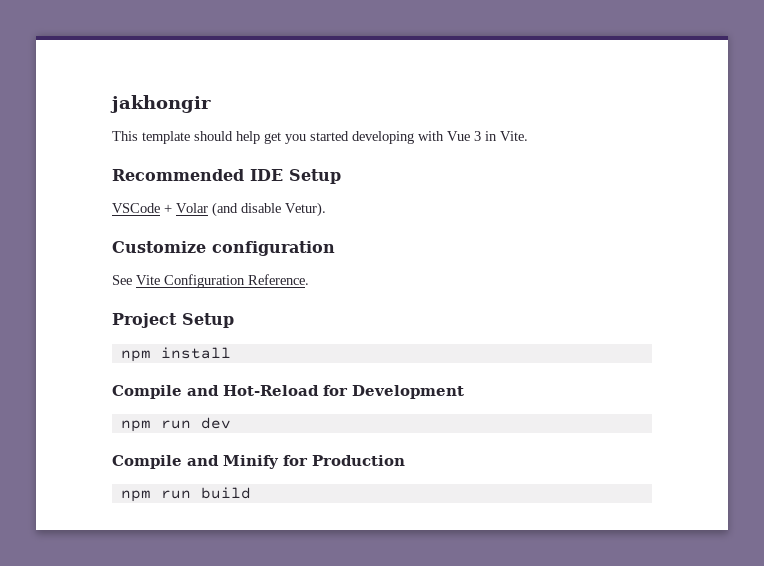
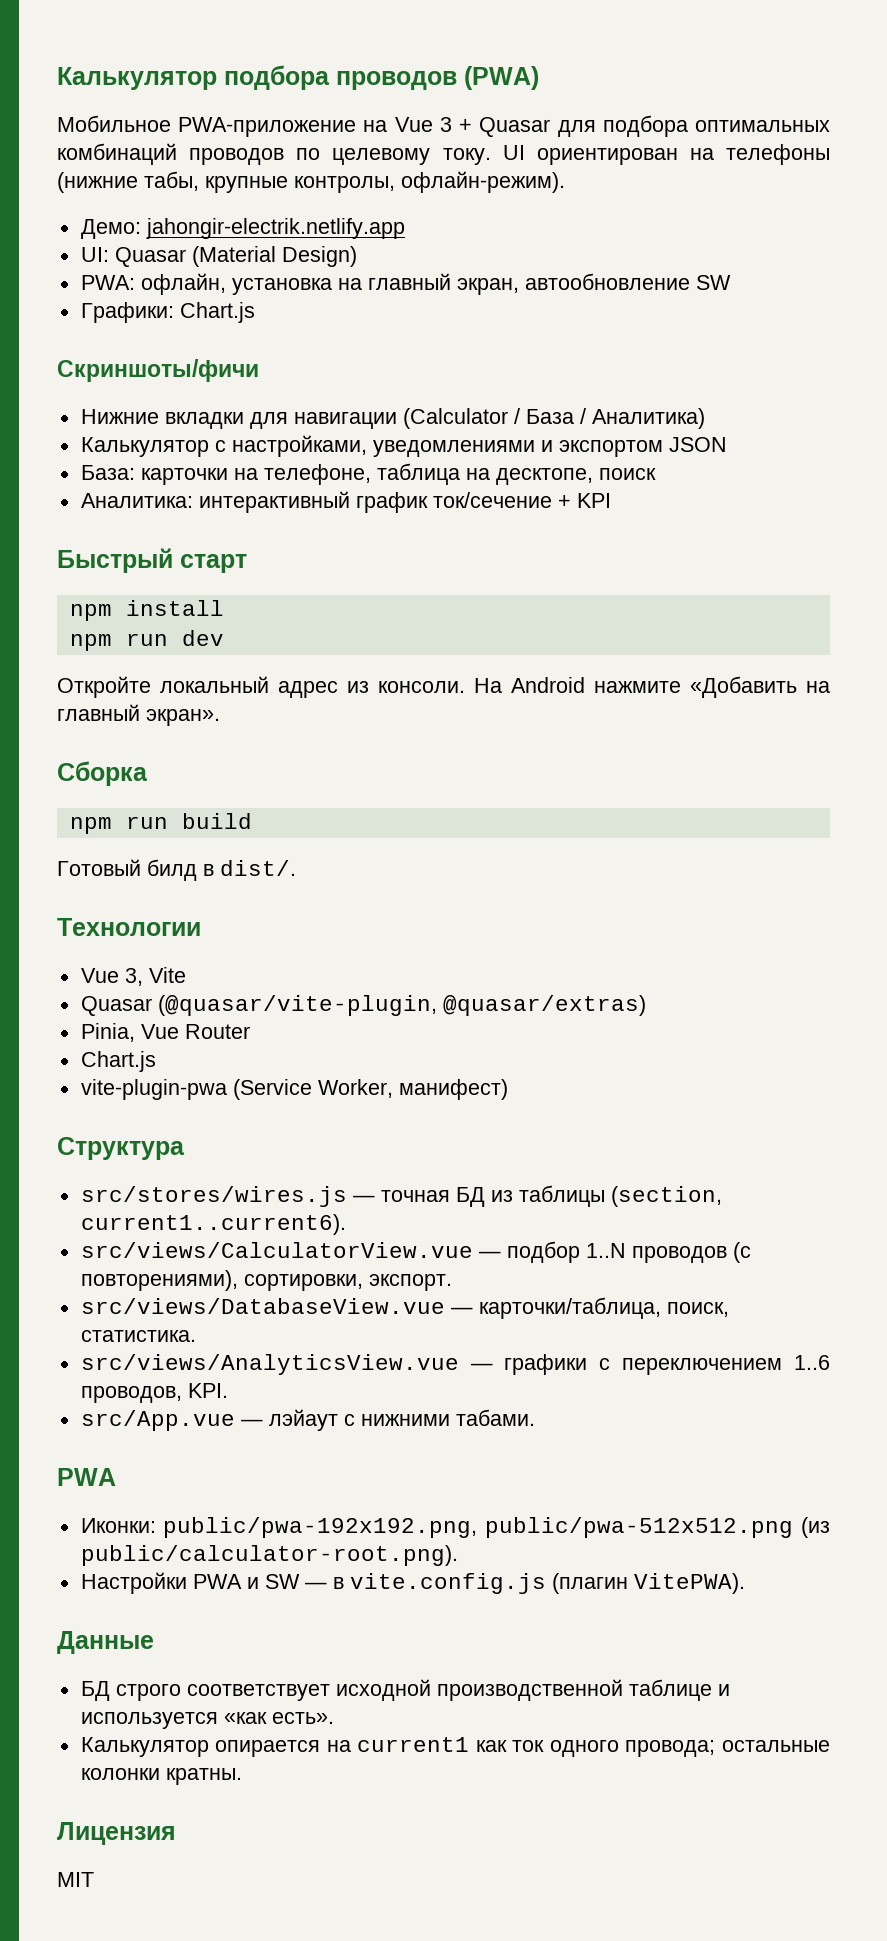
- jakhongir
- This template should help get you started developing with Vue 3 in Vite.
- Recommended IDE Setup
- VSCode + Volar (and disable Vetur).
- Customize configuration
- See Vite Configuration Reference.
- Project Setup
+ Калькулятор подбора проводов (PWA)
+ Мобильное PWA‑приложение на Vue 3 + Quasar для подбора оптимальных комбинаций проводов по целевому току. UI ориентирован на телефоны (нижние табы, крупные контролы, офлайн‑режим).
+ Демо: jahongir-electrik.netlify.app
+ UI: Quasar (Material Design)
+ PWA: офлайн, установка на главный экран, автообновление SW
+ Графики: Chart.js
+ Скриншоты/фичи
+ Нижние вкладки для навигации (Calculator / База / Аналитика)
+ Калькулятор с настройками, уведомлениями и экспортом JSON
+ База: карточки на телефоне, таблица на десктопе, поиск
+ Аналитика: интерактивный график ток/сечение + KPI
+ Быстрый старт
  npm install
- Compile and Hot-Reload for Development
  npm run dev
- Compile and Minify for Production
+ Откройте локальный адрес из консоли. На Android нажмите «Добавить на главный экран».
+ Сборка
  npm run build
+ Готовый билд в dist/.
+ Технологии
+ Vue 3, Vite
+ Quasar (@quasar/vite-plugin, @quasar/extras)
+ Pinia, Vue Router
+ Chart.js
+ vite-plugin-pwa (Service Worker, манифест)
+ Структура
+ src/stores/wires.js — точная БД из таблицы (section, current1..current6).
+ src/views/CalculatorView.vue — подбор 1..N проводов (с повторениями), сортировки, экспорт.
+ src/views/DatabaseView.vue — карточки/таблица, поиск, статистика.
+ src/views/AnalyticsView.vue — графики с переключением 1..6 проводов, KPI.
+ src/App.vue — лэйаут с нижними табами.
+ PWA
+ Иконки: public/pwa-192x192.png, public/pwa-512x512.png (из public/calculator-root.png).
+ Настройки PWA и SW — в vite.config.js (плагин VitePWA).
+ Данные
+ БД строго соответствует исходной производственной таблице и используется «как есть».
+ Калькулятор опирается на current1 как ток одного провода; остальные колонки кратны.
+ Лицензия
+ MIT

